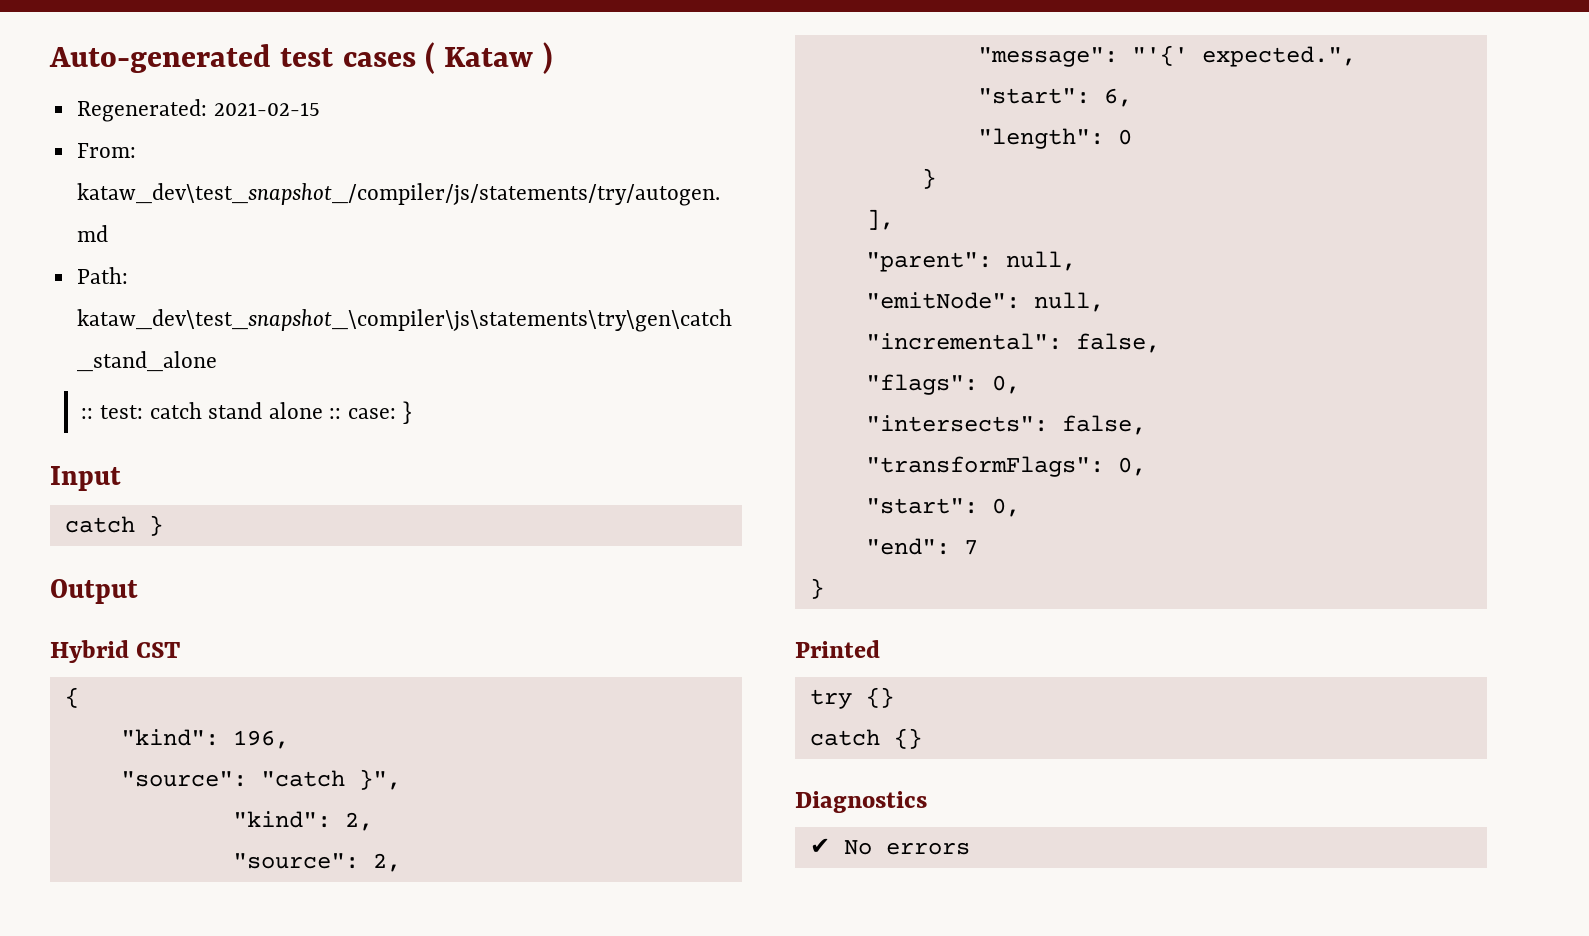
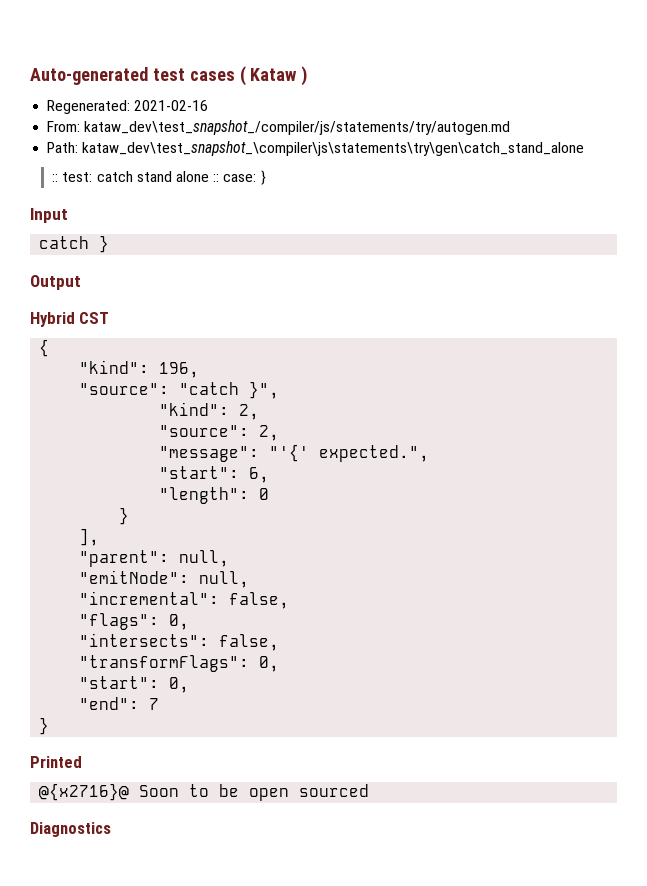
- Regenerated: 2021-02-15
+ Regenerated: 2021-02-16
- try {}
- catch {}
+ @{x2716}@ Soon to be open sourced
  Diagnostics
- ✔ No errors

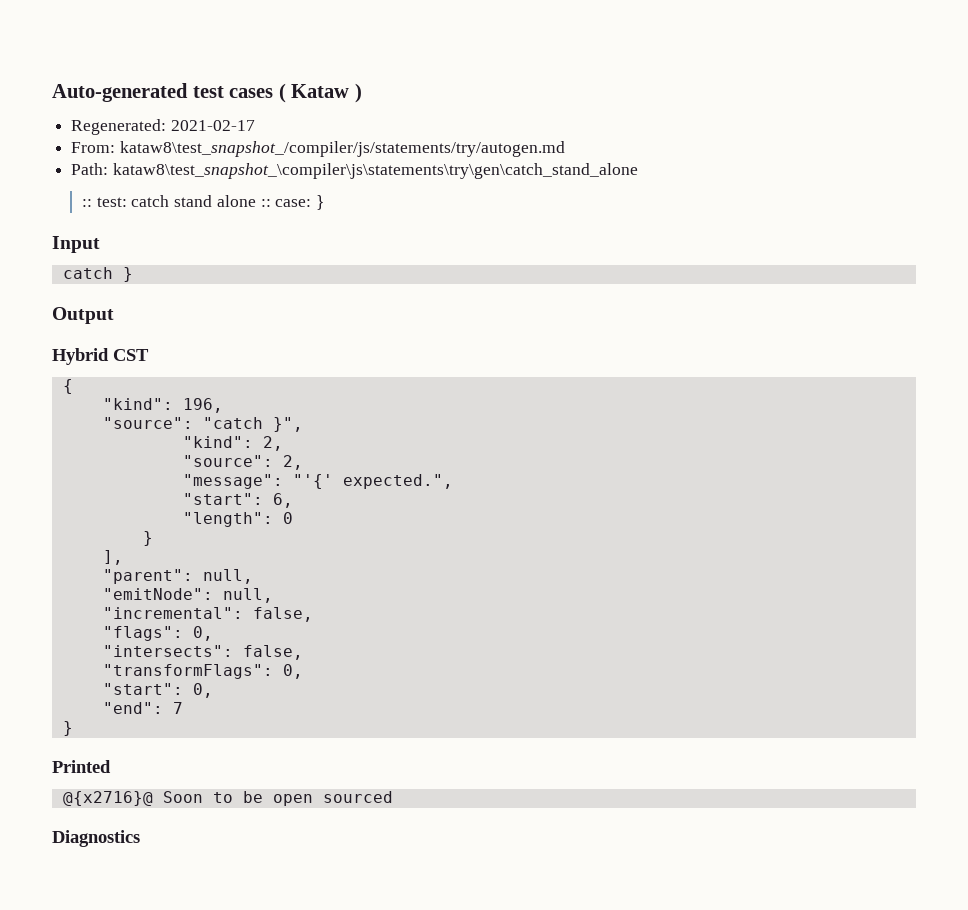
- Regenerated: 2021-02-16
+ Regenerated: 2021-02-17
- From: kataw_dev\test_snapshot_/compiler/js/statements/try/autogen.md
+ From: kataw8\test_snapshot_/compiler/js/statements/try/autogen.md
- Path: kataw_dev\test_snapshot_\compiler\js\statements\try\gen\catch_stand_alone
+ Path: kataw8\test_snapshot_\compiler\js\statements\try\gen\catch_stand_alone

